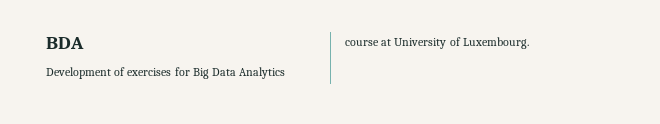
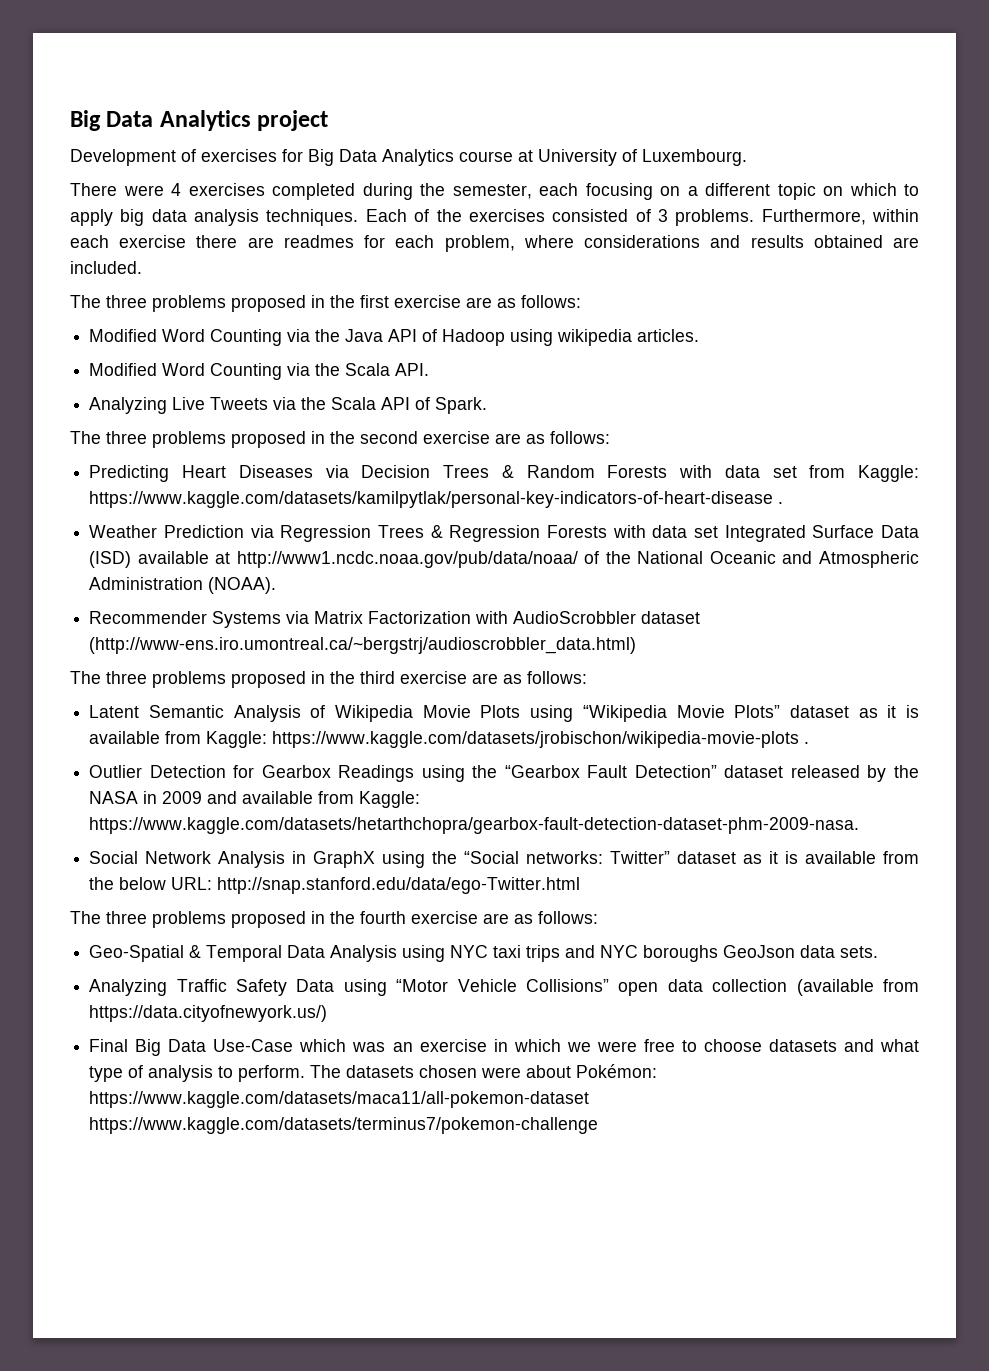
- BDA
+ Big Data Analytics project
+ There were 4 exercises completed during the semester, each focusing on a different topic on which to apply big data analysis techniques. Each of the exercises consisted of 3 problems. Furthermore, within each exercise there are readmes for each problem, where considerations and results obtained are included.
+ The three problems proposed in the first exercise are as follows:
+ Modified Word Counting via the Java API of Hadoop using wikipedia articles.
+ Modified Word Counting via the Scala API.
+ Analyzing Live Tweets via the Scala API of Spark.
+ The three problems proposed in the second exercise are as follows:
+ Predicting Heart Diseases via Decision Trees & Random Forests with data set from Kaggle: https://www.kaggle.com/datasets/kamilpytlak/personal-key-indicators-of-heart-disease .
+ Weather Prediction via Regression Trees & Regression Forests with data set Integrated Surface Data (ISD) available at http://www1.ncdc.noaa.gov/pub/data/noaa/ of the National Oceanic and Atmospheric Administration (NOAA).
+ Recommender Systems via Matrix Factorization with AudioScrobbler dataset (http://www-ens.iro.umontreal.ca/~bergstrj/audioscrobbler_data.html)
+ The three problems proposed in the third exercise are as follows:
+ Latent Semantic Analysis of Wikipedia Movie Plots using “Wikipedia Movie Plots” dataset as it is available from Kaggle: https://www.kaggle.com/datasets/jrobischon/wikipedia-movie-plots .
+ Outlier Detection for Gearbox Readings using the “Gearbox Fault Detection” dataset released by the NASA in 2009 and available from Kaggle: https://www.kaggle.com/datasets/hetarthchopra/gearbox-fault-detection-dataset-phm-2009-nasa.
+ Social Network Analysis in GraphX using the “Social networks: Twitter” dataset as it is available from the below URL: http://snap.stanford.edu/data/ego-Twitter.html
+ The three problems proposed in the fourth exercise are as follows:
+ Geo-Spatial & Temporal Data Analysis using NYC taxi trips and NYC boroughs GeoJson data sets.
+ Analyzing Traffic Safety Data using “Motor Vehicle Collisions” open data collection (available from https://data.cityofnewyork.us/)
+ Final Big Data Use-Case which was an exercise in which we were free to choose datasets and what type of analysis to perform. The datasets chosen were about Pokémon: https://www.kaggle.com/datasets/maca11/all-pokemon-dataset https://www.kaggle.com/datasets/terminus7/pokemon-challenge

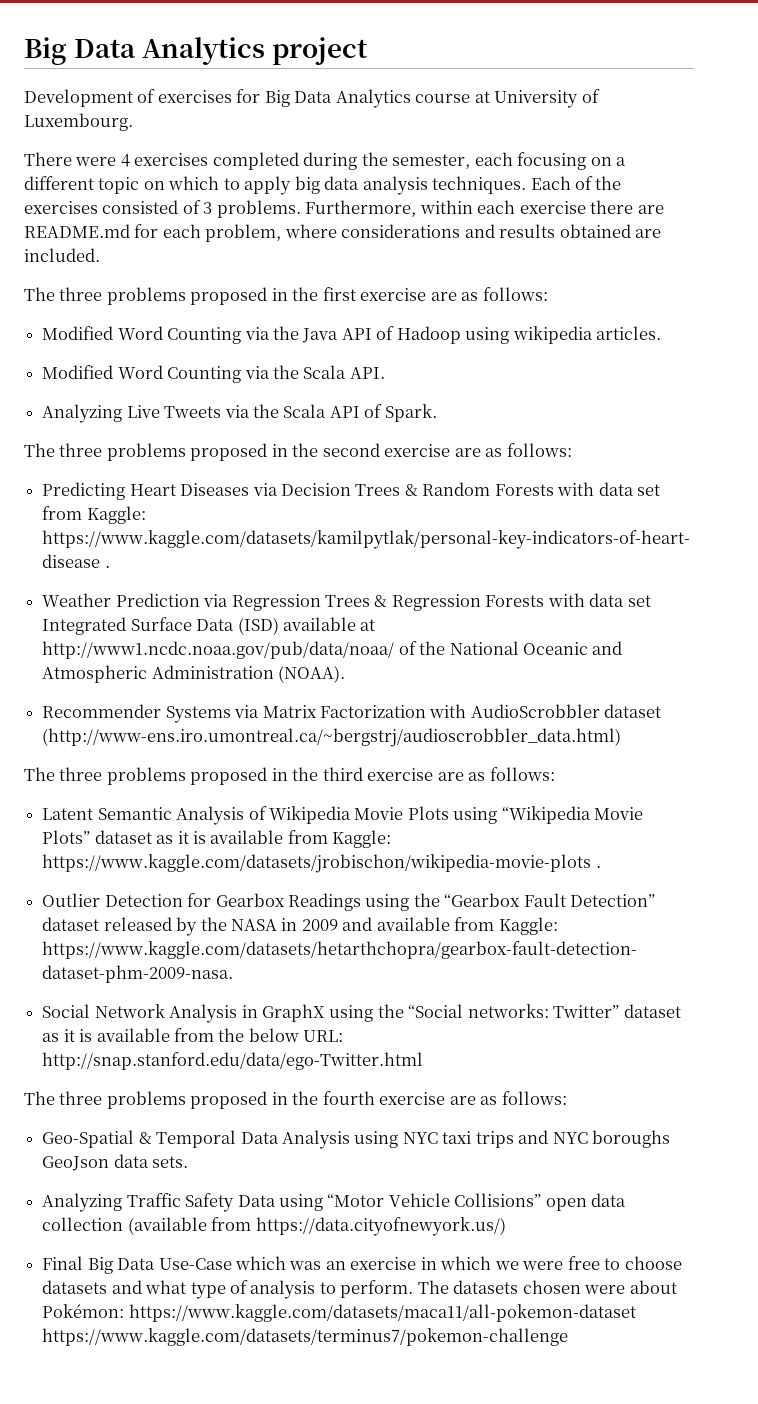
- Furthermore, within each exercise there are readmes for each problem, where considerations and results obtained are included.
+ Furthermore, within each exercise there are README.md for each problem, where considerations and results obtained are included.

